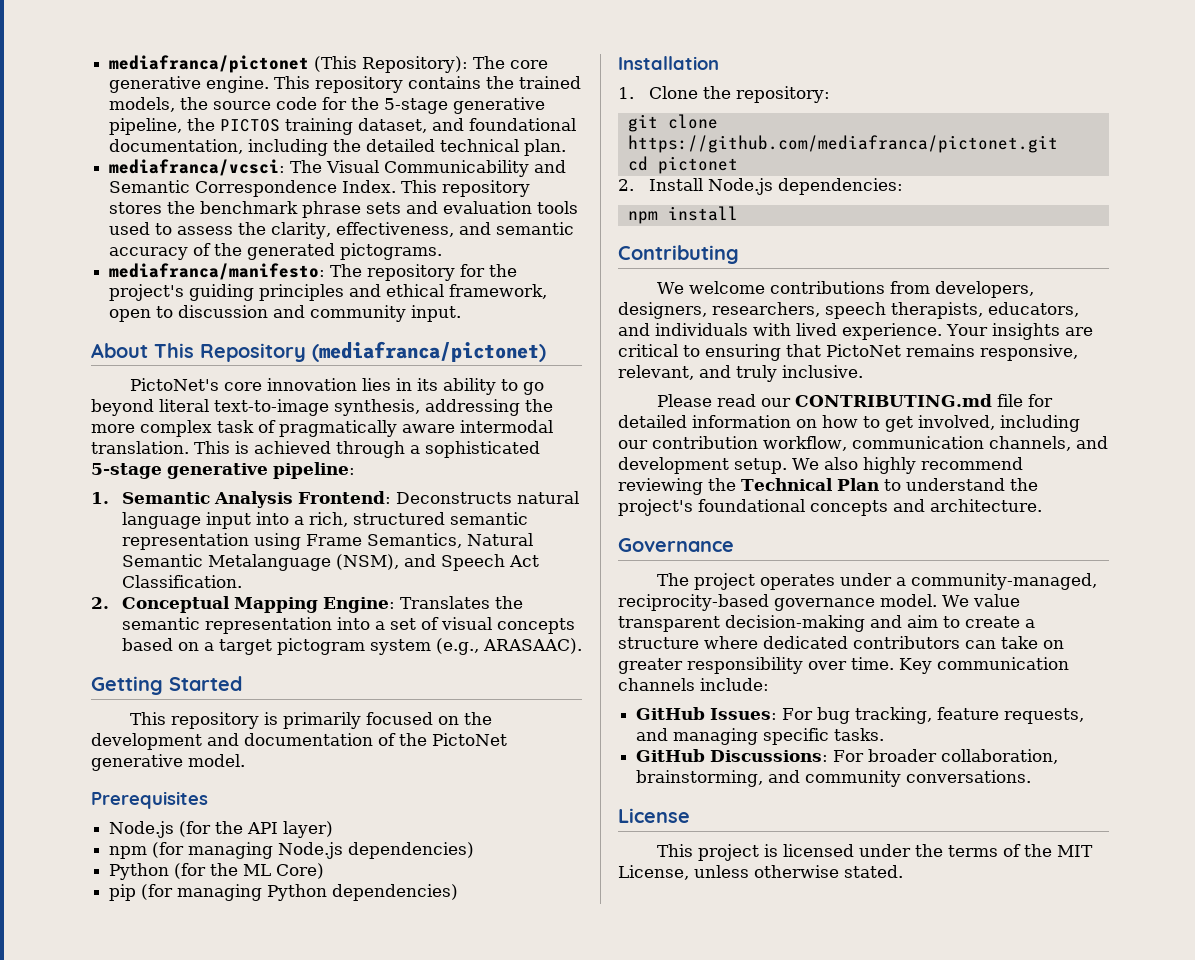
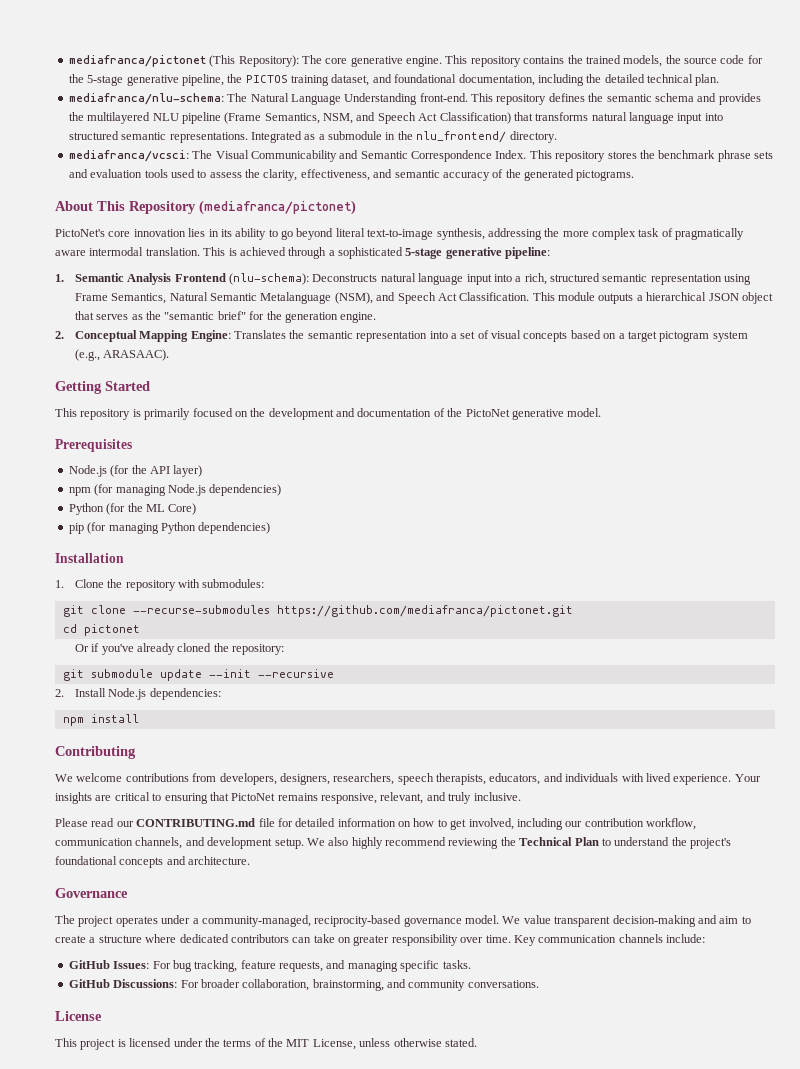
+ mediafranca/nlu-schema: The Natural Language Understanding front-end. This repository defines the semantic schema and provides the multilayered NLU pipeline (Frame Semantics, NSM, and Speech Act Classification) that transforms natural language input into structured semantic representations. Integrated as a submodule in the nlu_frontend/ directory.
- mediafranca/manifesto: The repository for the project's guiding principles and ethical framework, open to discussion and community input.
- 1. Semantic Analysis Frontend: Deconstructs natural language input into a rich, structured semantic representation using Frame Semantics, Natural Semantic Metalanguage (NSM), and Speech Act Classification.
+ 1. Semantic Analysis Frontend (nlu-schema): Deconstructs natural language input into a rich, structured semantic representation using Frame Semantics, Natural Semantic Metalanguage (NSM), and Speech Act Classification. This module outputs a hierarchical JSON object that serves as the "semantic brief" for the generation engine.
- 1. Clone the repository:
+ 1. Clone the repository with submodules:
- git clone https://github.com/mediafranca/pictonet.git
+ git clone --recurse-submodules https://github.com/mediafranca/pictonet.git
+ Or if you've already cloned the repository:
+ git submodule update --init --recursive

